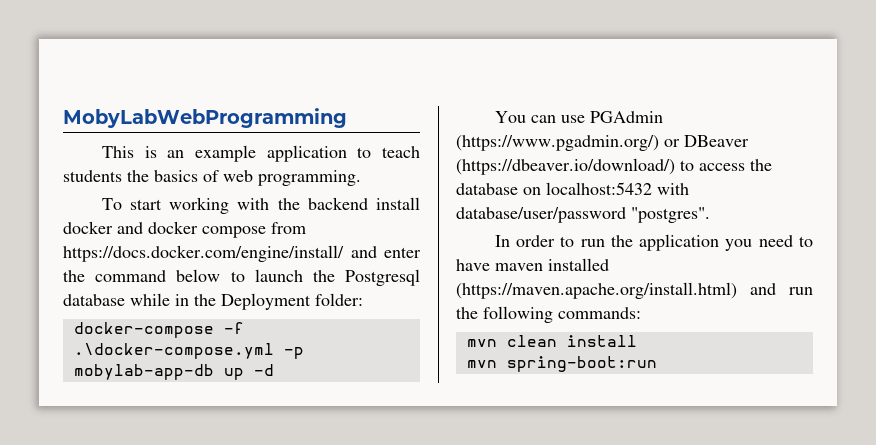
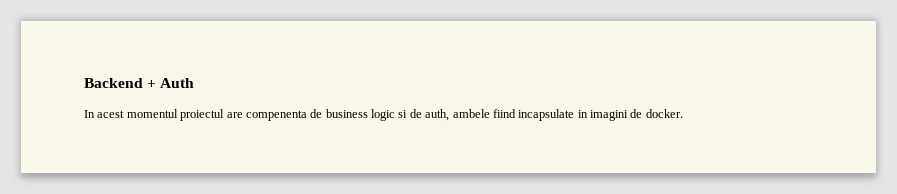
- MobyLabWebProgramming
- This is an example application to teach students the basics of web programming.
- To start working with the backend install docker and docker compose from https://docs.docker.com/engine/install/ and enter the command below to launch the Postgresql database while in the Deployment folder:
- docker-compose -f .\docker-compose.yml -p mobylab-app-db up -d
- You can use PGAdmin (https://www.pgadmin.org/) or DBeaver (https://dbeaver.io/download/) to access the database on localhost:5432 with database/user/password "postgres".
- In order to run the application you need to have maven installed (https://maven.apache.org/install.html) and run the following commands:
- mvn clean install
- mvn spring-boot:run
+ Backend + Auth
+ In acest momentul proiectul are compenenta de business logic si de auth, ambele fiind incapsulate in imagini de docker.

